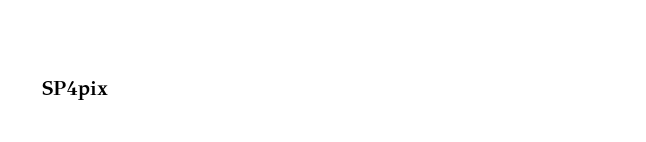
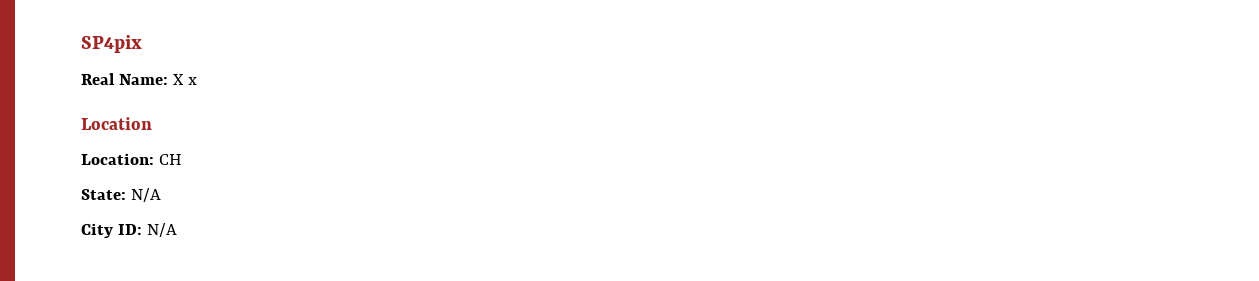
+ Real Name: X x
+ Location
+ Location: CH
+ State: N/A
+ City ID: N/A

